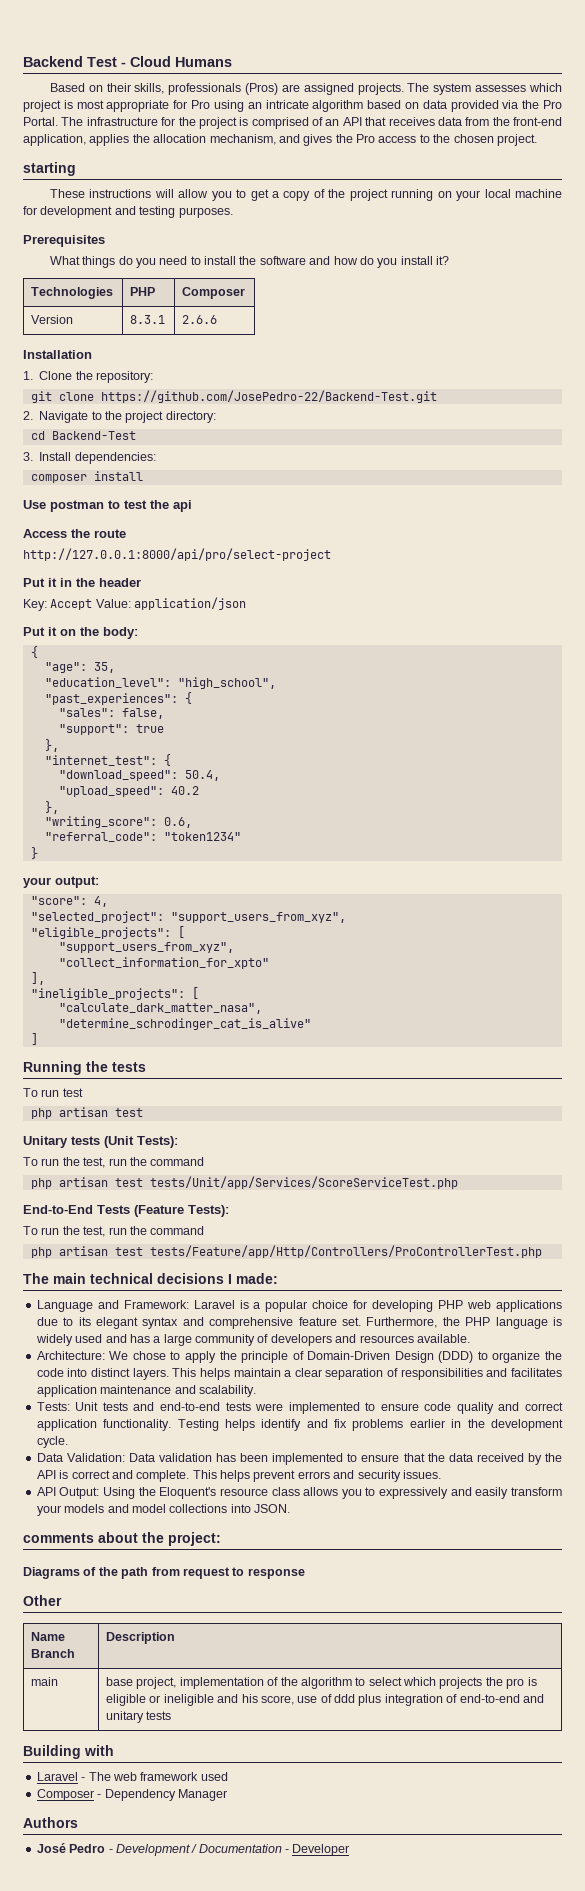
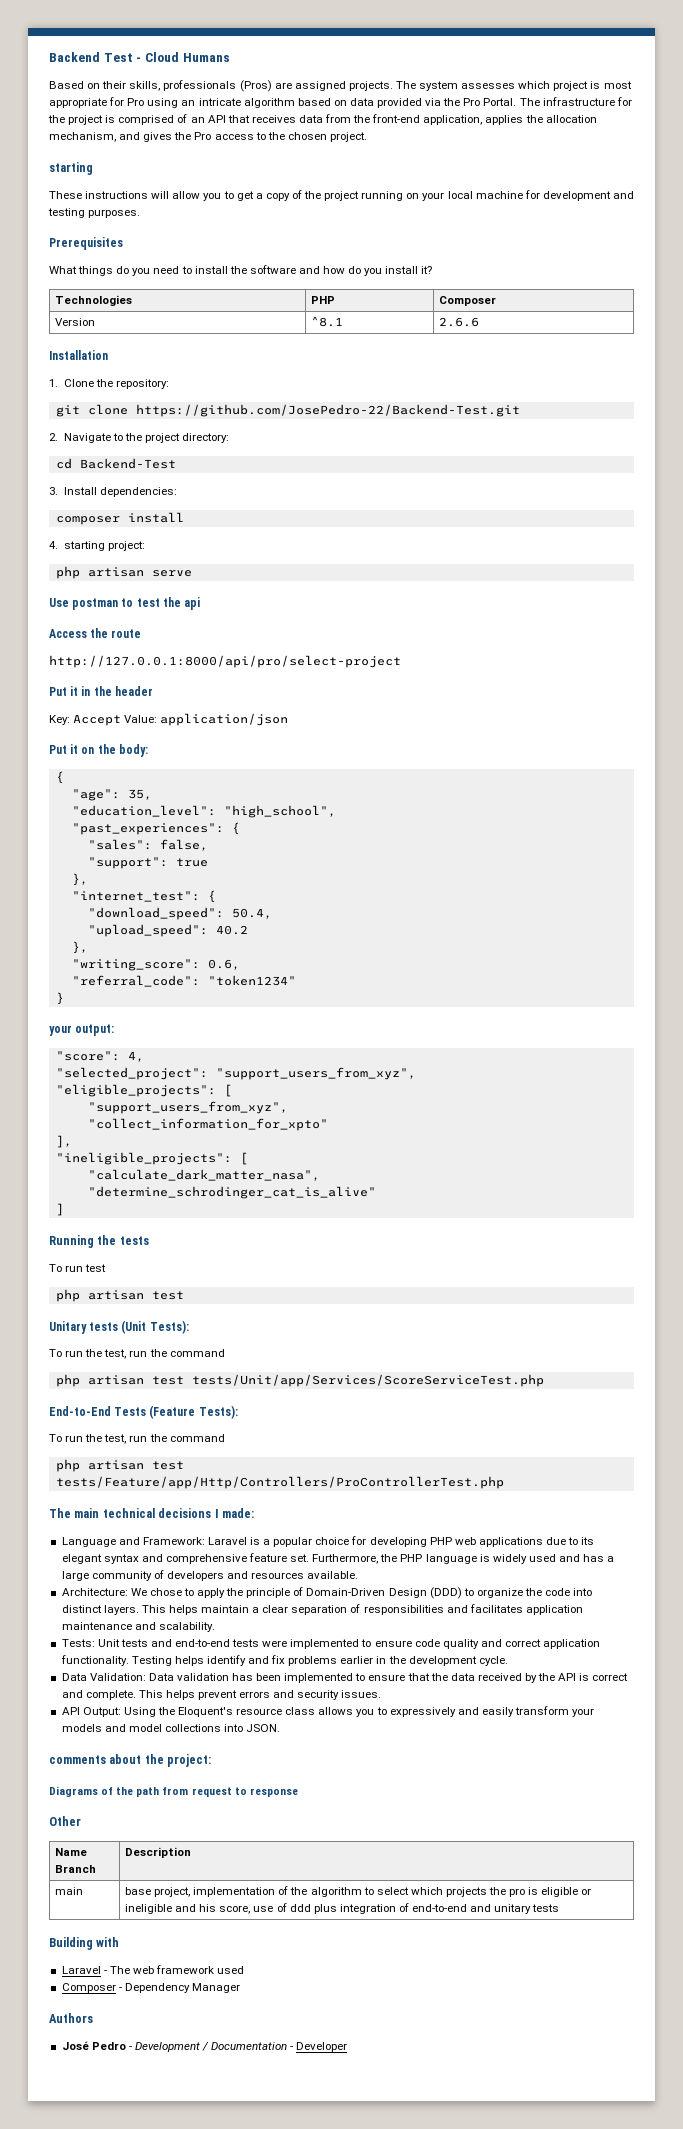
- Version | 8.3.1 | 2.6.6
+ Version | ^8.1 | 2.6.6
+ 4. starting project:
+ php artisan serve

